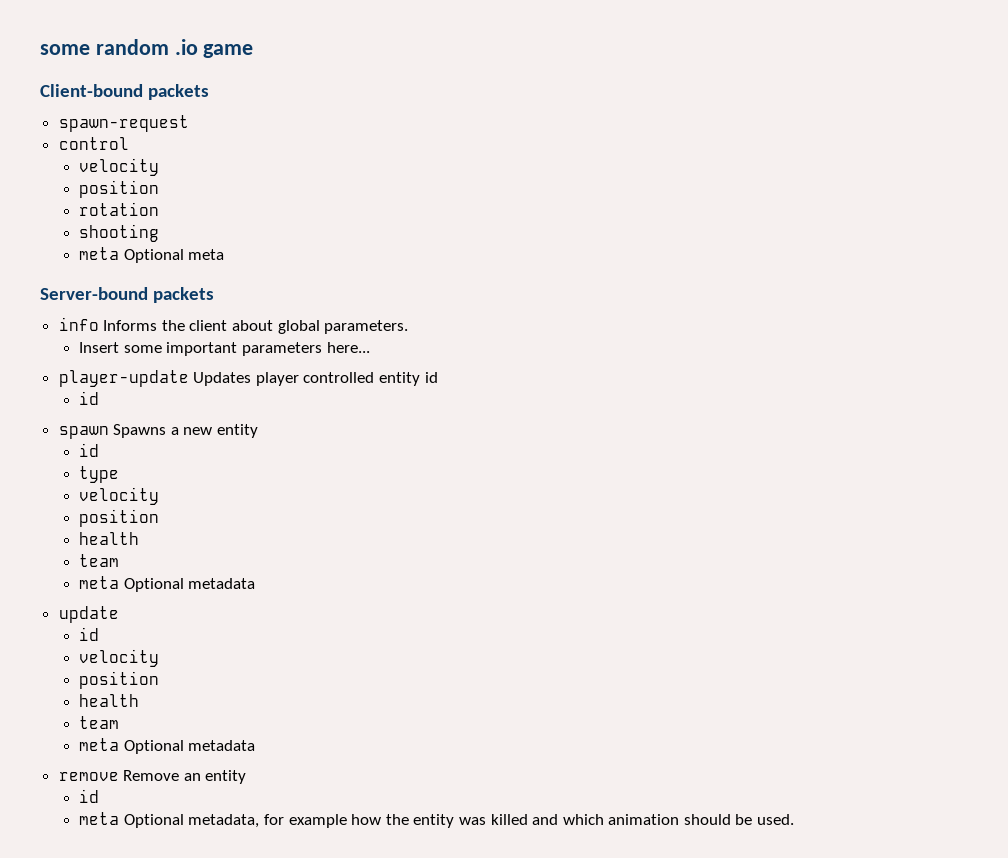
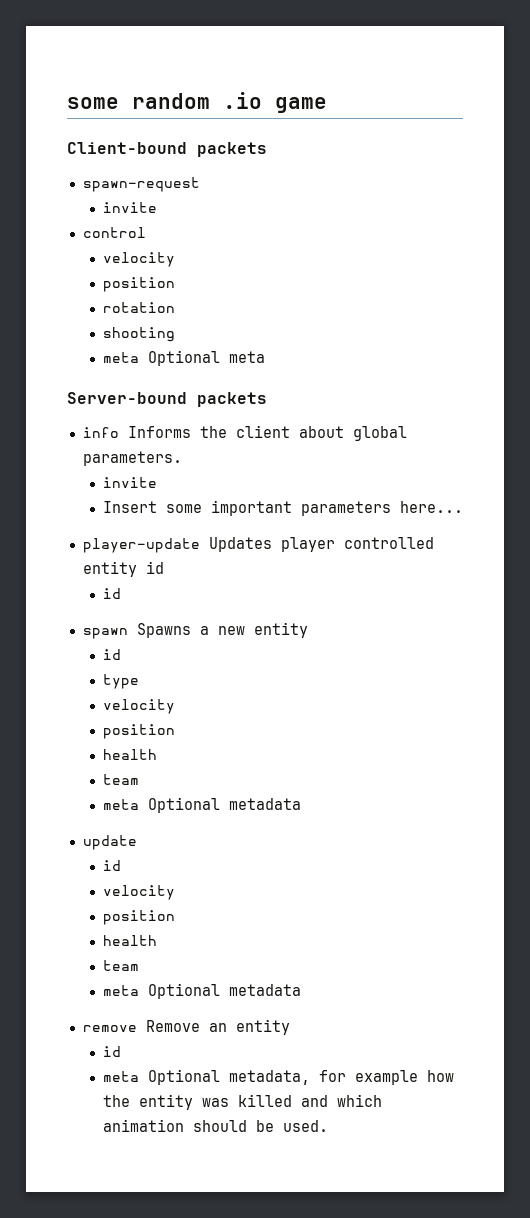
  spawn-request
+ invite
  info Informs the client about global parameters.
+ invite

